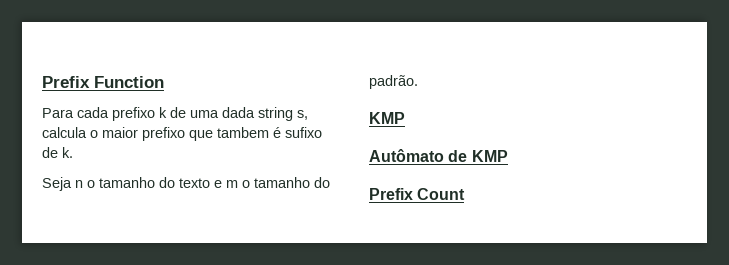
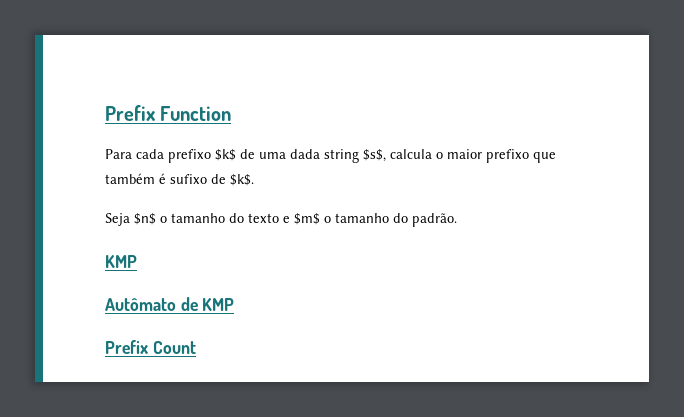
- Para cada prefixo k de uma dada string s, calcula o maior prefixo que tambem é sufixo de k.
+ Para cada prefixo $k$ de uma dada string $s$, calcula o maior prefixo que também é sufixo de $k$.
- Seja n o tamanho do texto e m o tamanho do padrão.
+ Seja $n$ o tamanho do texto e $m$ o tamanho do padrão.

